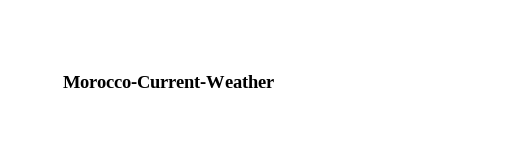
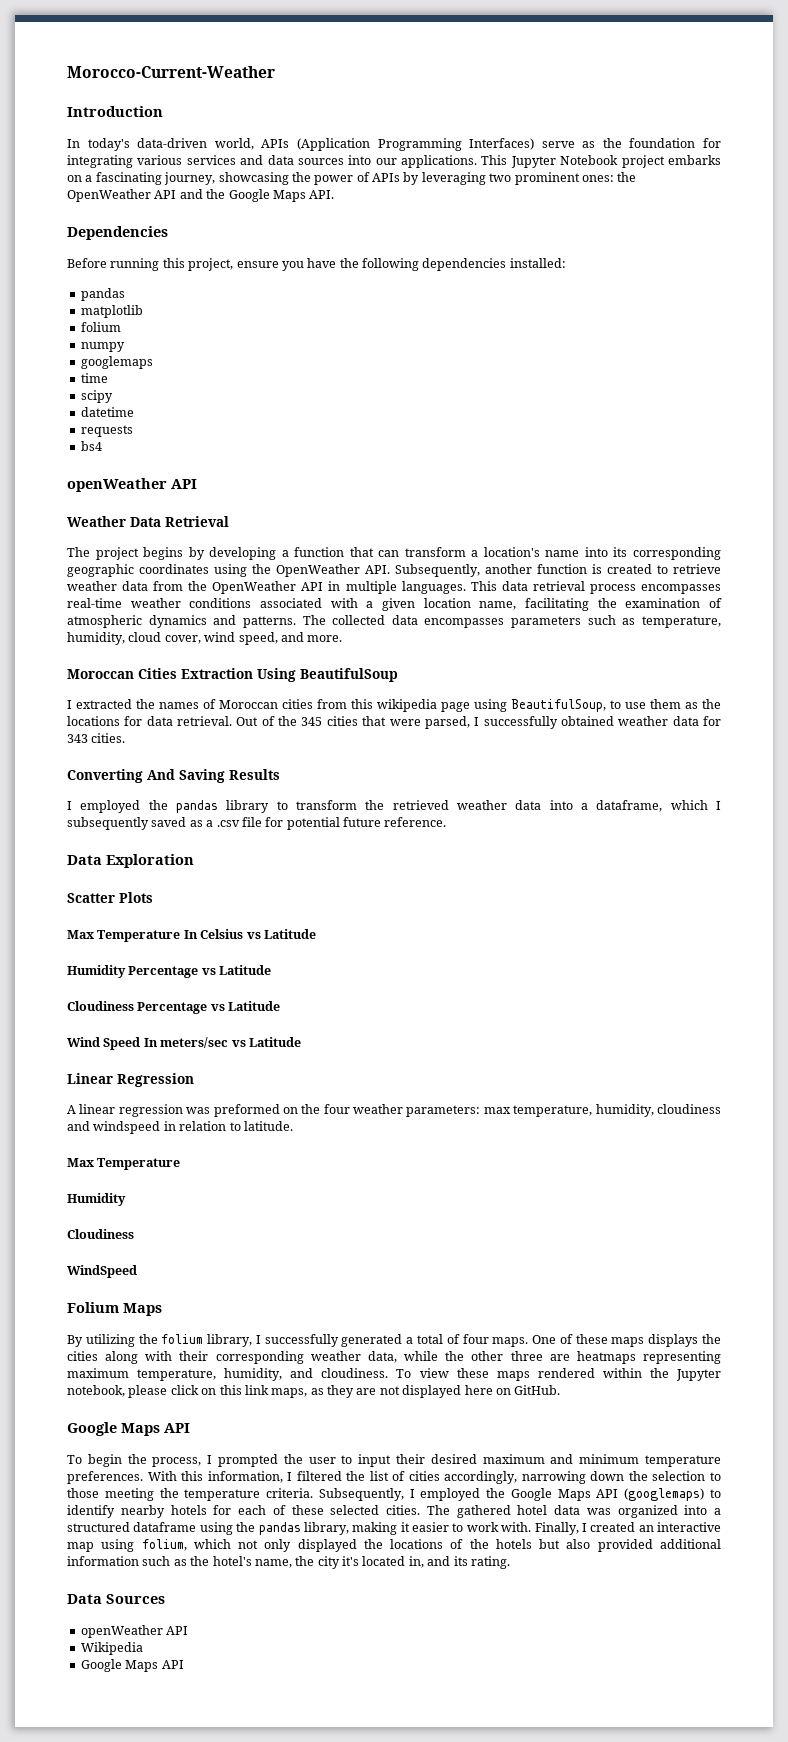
+ Introduction
+ In today's data-driven world, APIs (Application Programming Interfaces) serve as the foundation for integrating various services and data sources into our applications. This Jupyter Notebook project embarks on a fascinating journey, showcasing the power of APIs by leveraging two prominent ones: the OpenWeather API and the Google Maps API.
+ Dependencies
+ Before running this project, ensure you have the following dependencies installed:
+ pandas
+ matplotlib
+ folium
+ numpy
+ googlemaps
+ time
+ scipy
+ datetime
+ requests
+ bs4
+ openWeather API
+ Weather Data Retrieval
+ The project begins by developing a function that can transform a location's name into its corresponding geographic coordinates using the OpenWeather API. Subsequently, another function is created to retrieve weather data from the OpenWeather API in multiple languages. This data retrieval process encompasses real-time weather conditions associated with a given location name, facilitating the examination of atmospheric dynamics and patterns. The collected data encompasses parameters such as temperature, humidity, cloud cover, wind speed, and more.
+ Moroccan Cities Extraction Using BeautifulSoup
+ I extracted the names of Moroccan cities from this wikipedia page using BeautifulSoup, to use them as the locations for data retrieval. Out of the 345 cities that were parsed, I successfully obtained weather data for 343 cities.
+ Converting And Saving Results
+ I employed the pandas library to transform the retrieved weather data into a dataframe, which I subsequently saved as a .csv file for potential future reference.
+ Data Exploration
+ Scatter Plots
+ Max Temperature In Celsius vs Latitude
+ Humidity Percentage vs Latitude
+ Cloudiness Percentage vs Latitude
+ Wind Speed In meters/sec vs Latitude
+ Linear Regression
+ A linear regression was preformed on the four weather parameters: max temperature, humidity, cloudiness and windspeed in relation to latitude.
+ Max Temperature
+ Humidity
+ Cloudiness
+ WindSpeed
+ Folium Maps
+ By utilizing the folium library, I successfully generated a total of four maps. One of these maps displays the cities along with their corresponding weather data, while the other three are heatmaps representing maximum temperature, humidity, and cloudiness. To view these maps rendered within the Jupyter notebook, please click on this link maps, as they are not displayed here on GitHub.
+ Google Maps API
+ To begin the process, I prompted the user to input their desired maximum and minimum temperature preferences. With this information, I filtered the list of cities accordingly, narrowing down the selection to those meeting the temperature criteria. Subsequently, I employed the Google Maps API (googlemaps) to identify nearby hotels for each of these selected cities. The gathered hotel data was organized into a structured dataframe using the pandas library, making it easier to work with. Finally, I created an interactive map using folium, which not only displayed the locations of the hotels but also provided additional information such as the hotel's name, the city it's located in, and its rating.
+ Data Sources
+ openWeather API
+ Wikipedia
+ Google Maps API

